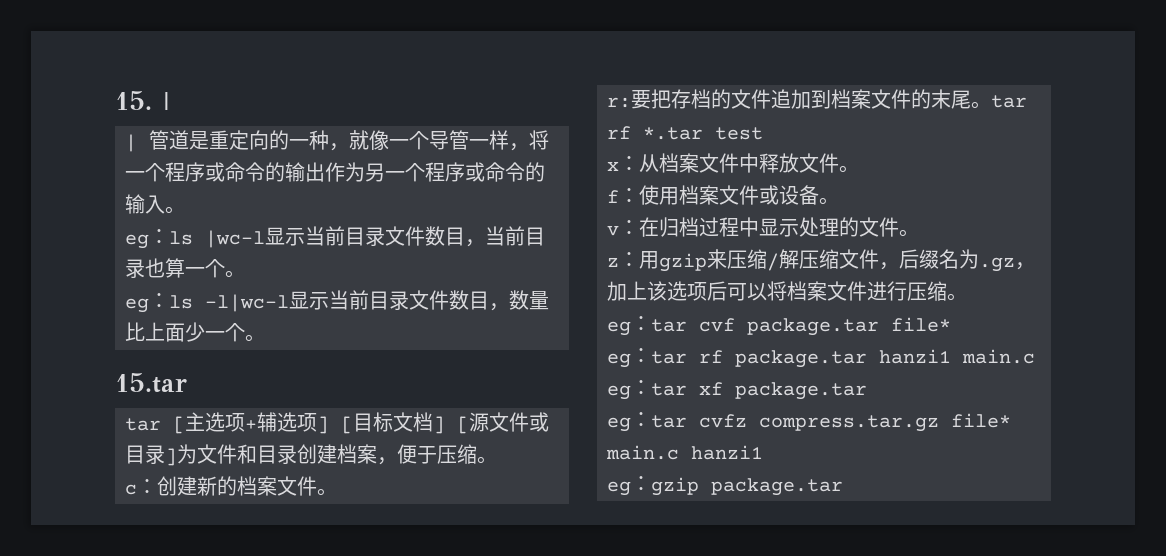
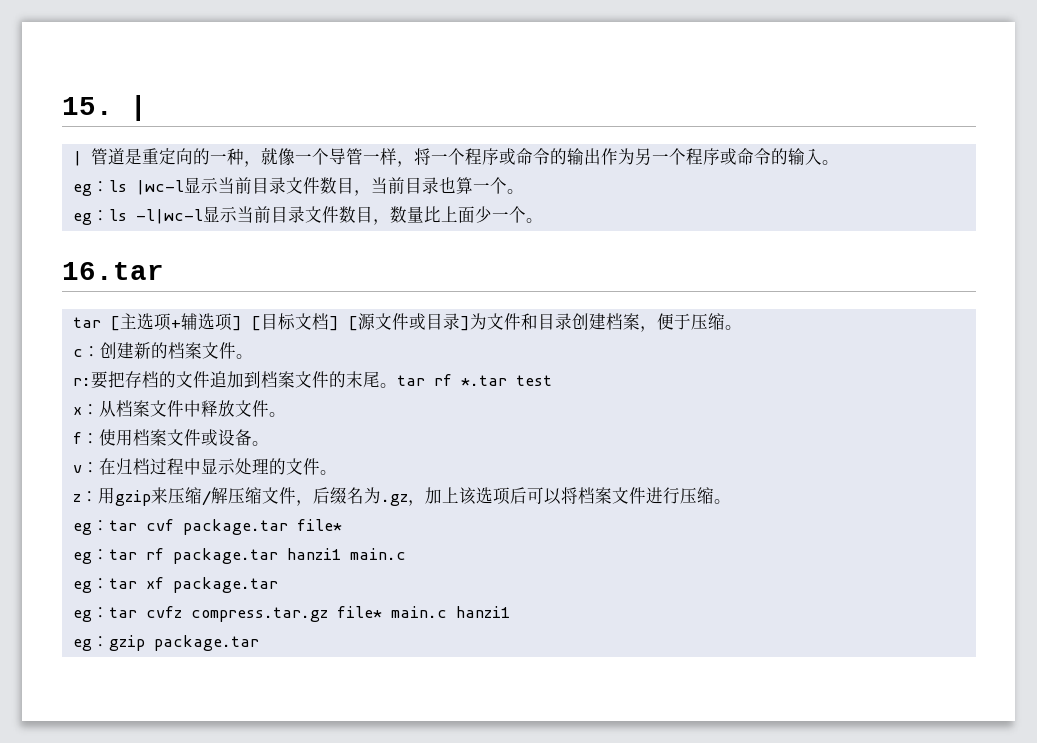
- 15.tar
+ 16.tar

